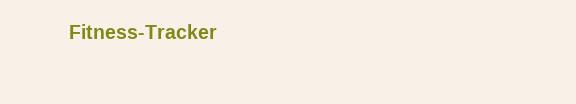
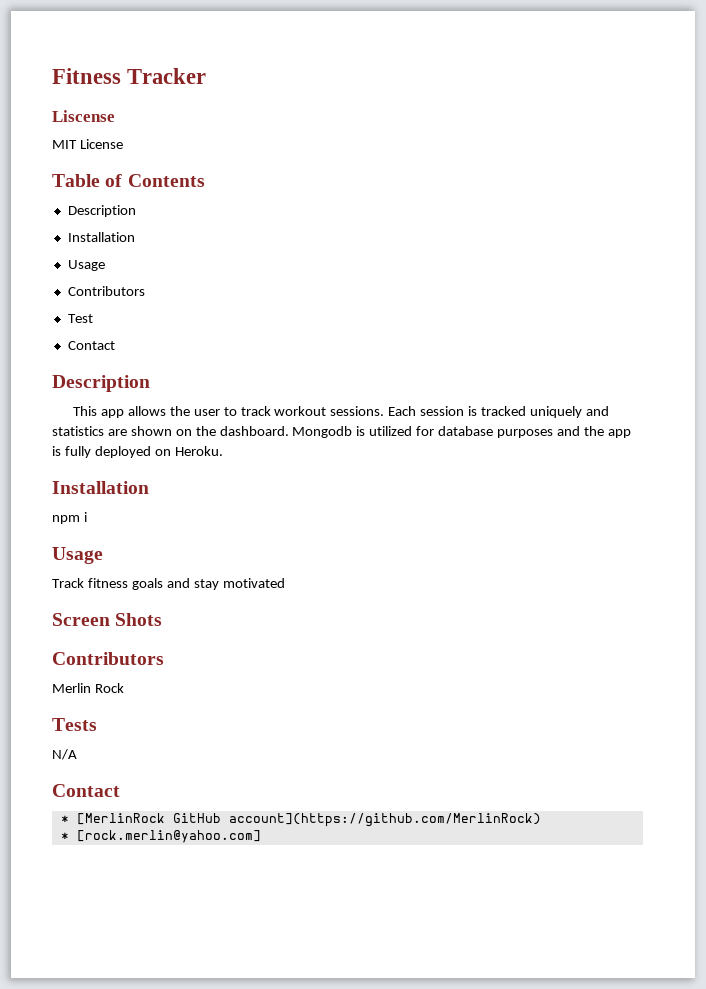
- Fitness-Tracker
+ Fitness Tracker
+ Liscense
+ MIT License
+ Table of Contents
+ Description
+ Installation
+ Usage
+ Contributors
+ Test
+ Contact
+ Description
+ This app allows the user to track workout sessions. Each session is tracked uniquely and statistics are shown on the dashboard. Mongodb is utilized for database purposes and the app is fully deployed on Heroku.
+ Installation
+ npm i
+ Usage
+ Track fitness goals and stay motivated
+ Screen Shots
+ Contributors
+ Merlin Rock
+ Tests
+ N/A
+ Contact
+ * [MerlinRock GitHub account](https://github.com/MerlinRock)
+ * [rock.merlin@yahoo.com]

